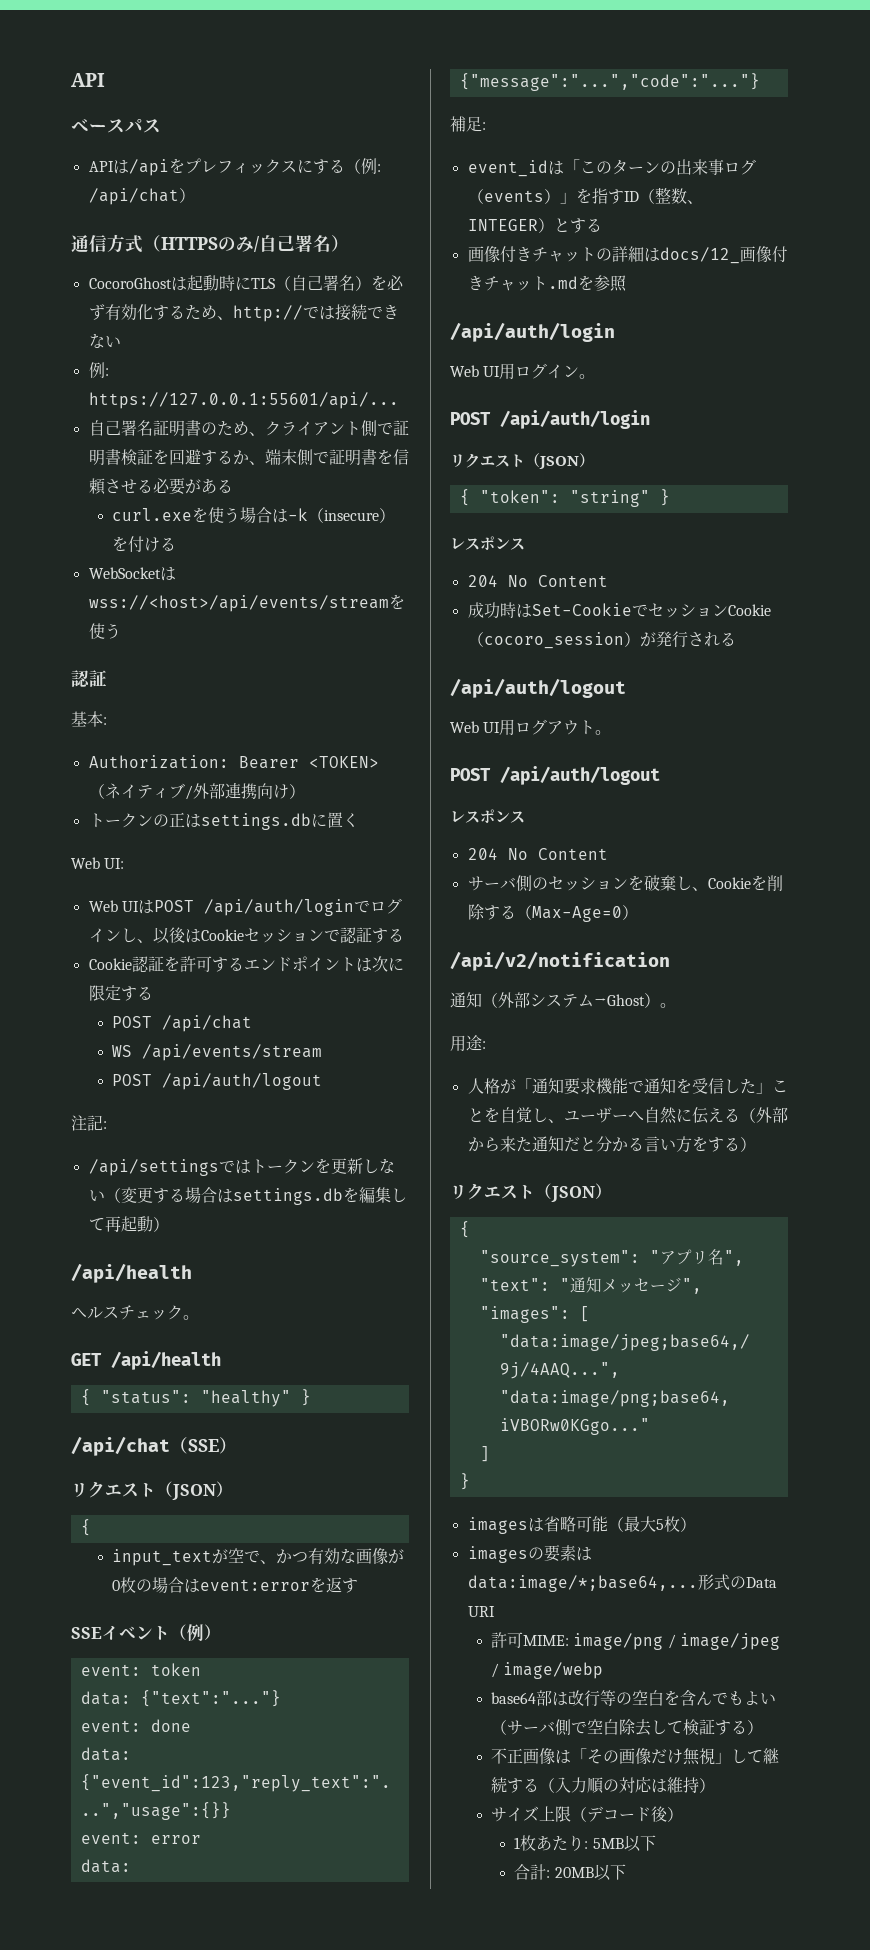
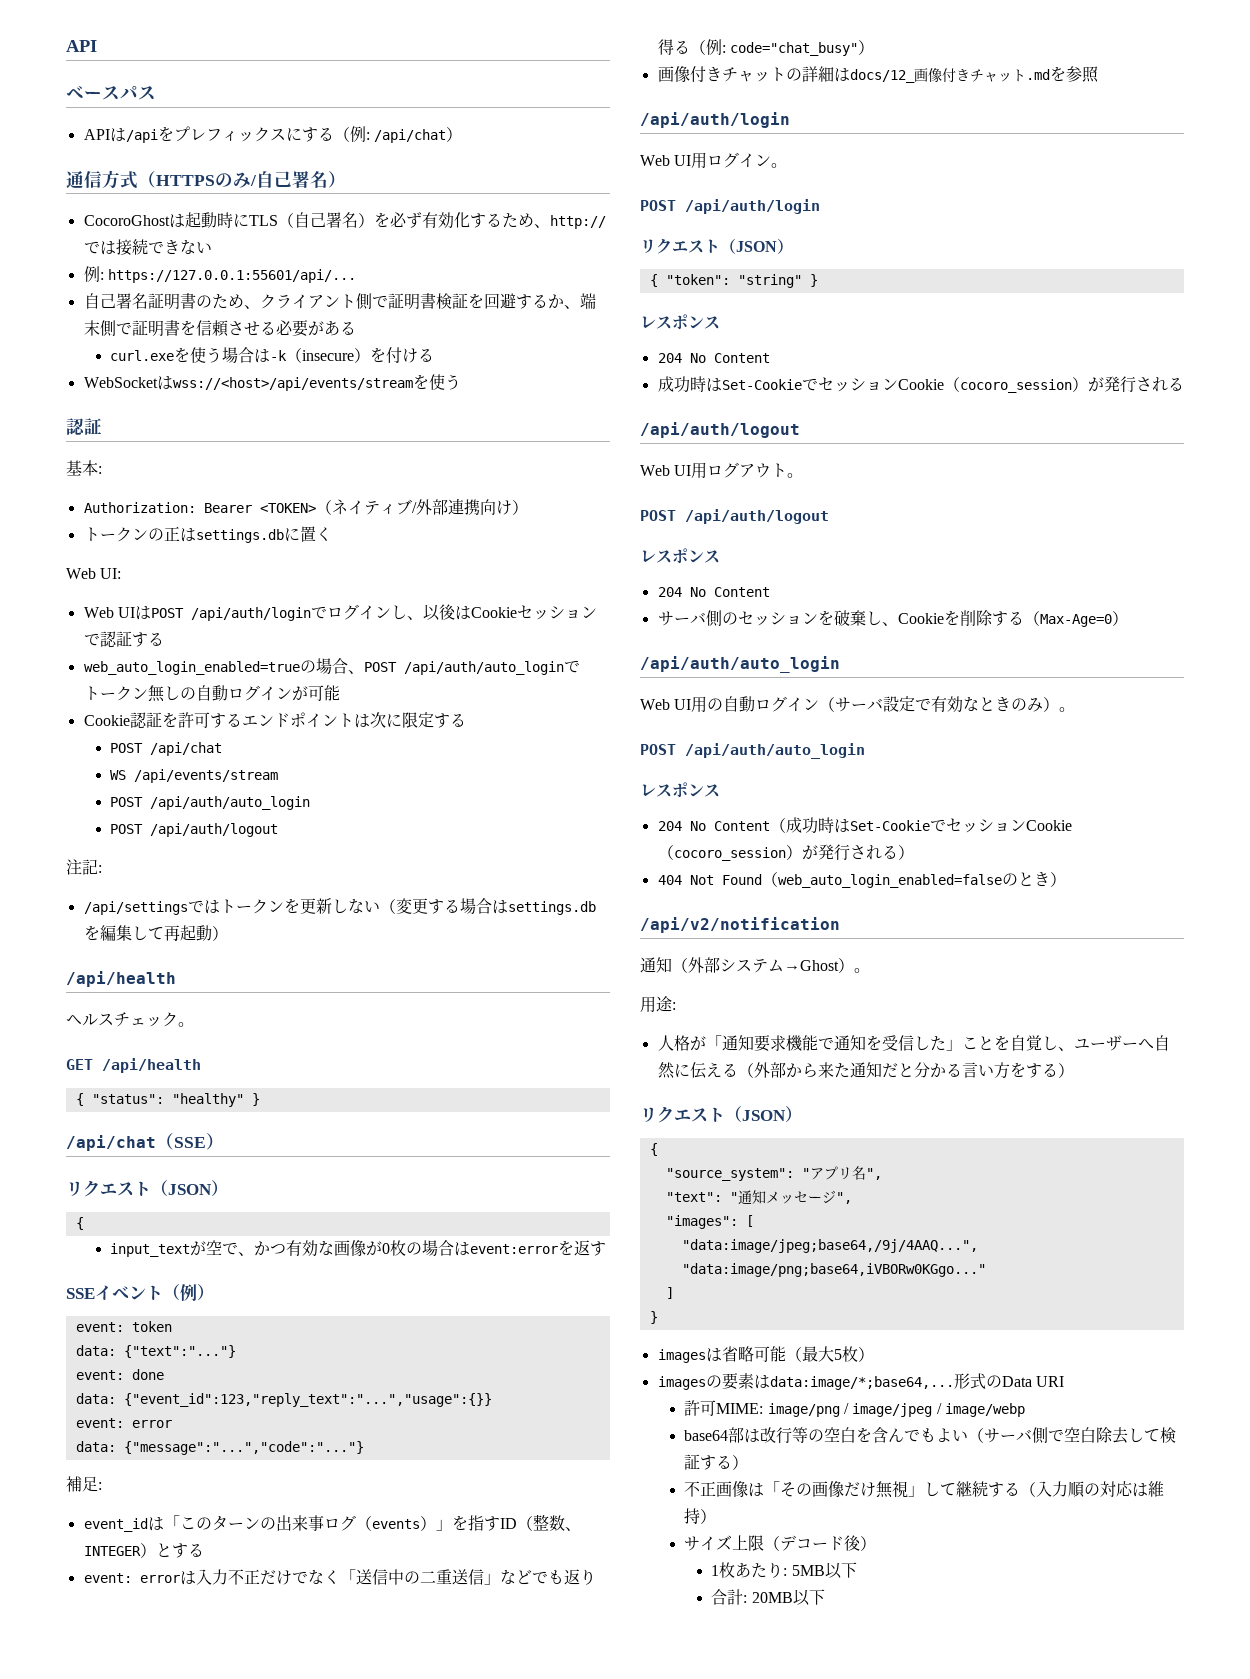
+ web_auto_login_enabled=trueの場合、POST /api/auth/auto_loginでトークン無しの自動ログインが可能
  WS /api/events/stream
+ POST /api/auth/auto_login
+ event: errorは入力不正だけでなく「送信中の二重送信」などでも返り得る（例: code="chat_busy"）
  サーバ側のセッションを破棄し、Cookieを削除する（Max-Age=0）
+ /api/auth/auto_login
+ Web UI用の自動ログイン（サーバ設定で有効なときのみ）。
+ POST /api/auth/auto_login
+ レスポンス
+ 204 No Content（成功時はSet-CookieでセッションCookie（cocoro_session）が発行される）
+ 404 Not Found（web_auto_login_enabled=falseのとき）

